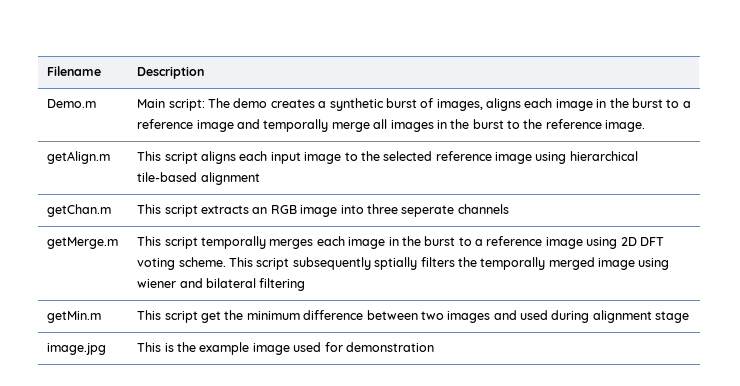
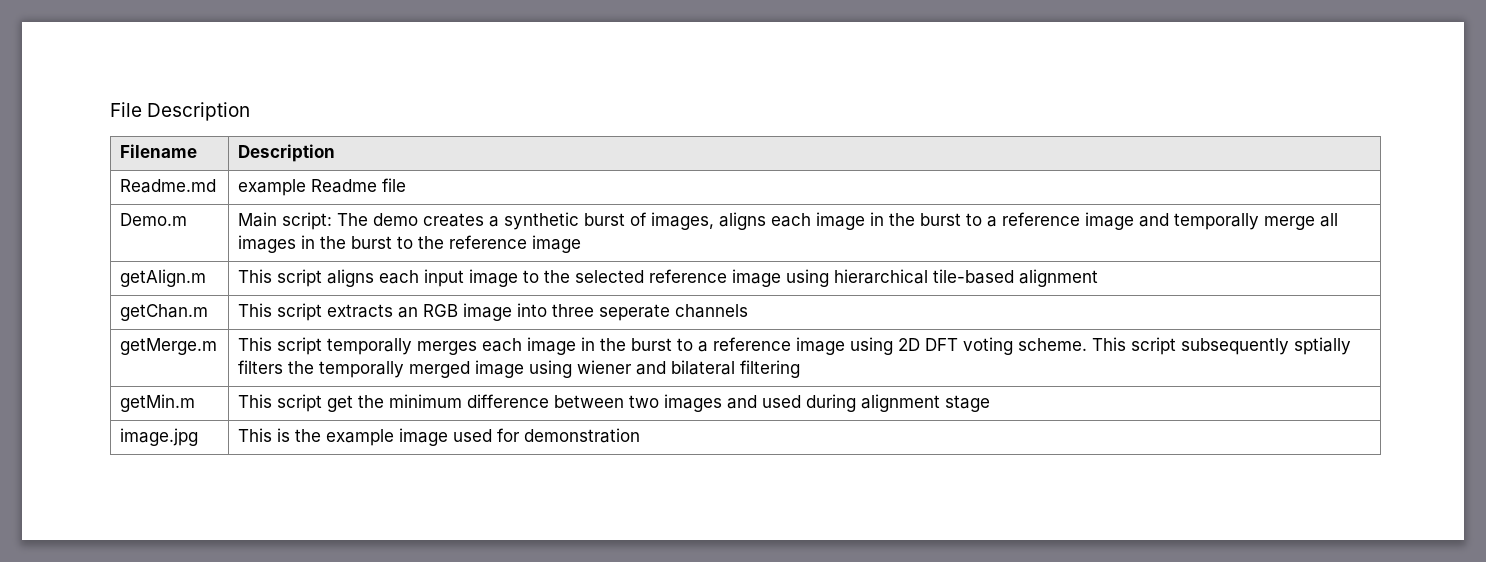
+ File Description
+ Readme.md | example Readme file
- Demo.m | Main script: The demo creates a synthetic burst of images, aligns each image in the burst to a reference image and temporally merge all images in the burst to the reference image.
+ Demo.m | Main script: The demo creates a synthetic burst of images, aligns each image in the burst to a reference image and temporally merge all images in the burst to the reference image

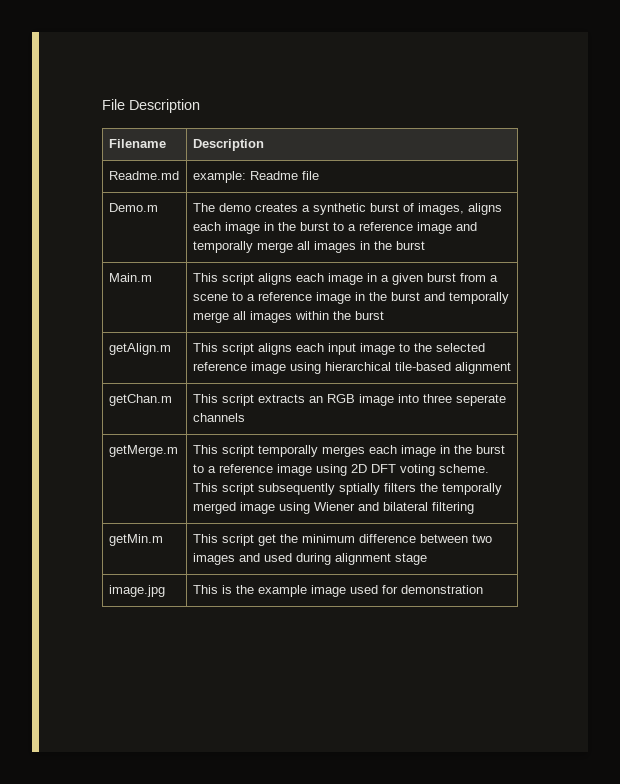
- Readme.md | example Readme file
+ Readme.md | example: Readme file
- Demo.m | Main script: The demo creates a synthetic burst of images, aligns each image in the burst to a reference image and temporally merge all images in the burst to the reference image
+ Demo.m | The demo creates a synthetic burst of images, aligns each image in the burst to a reference image and temporally merge all images in the burst
+ Main.m | This script aligns each image in a given burst from a scene to a reference image in the burst and temporally merge all images within the burst
- getMerge.m | This script temporally merges each image in the burst to a reference image using 2D DFT voting scheme. This script subsequently sptially filters the temporally merged image using wiener and bilateral filtering
+ getMerge.m | This script temporally merges each image in the burst to a reference image using 2D DFT voting scheme. This script subsequently sptially filters the temporally merged image using Wiener and bilateral filtering

